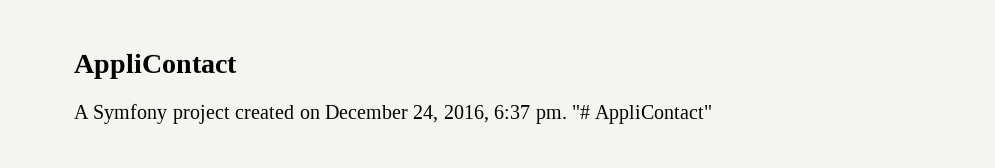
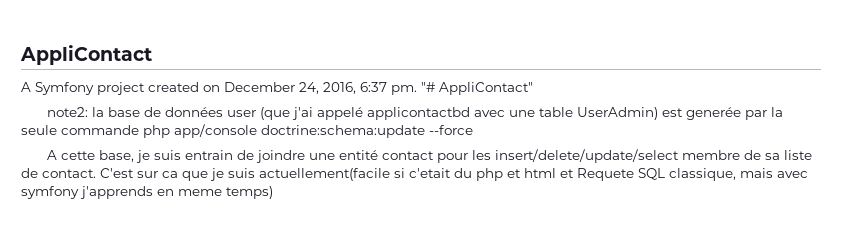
+ note2: la base de données user (que j'ai appelé applicontactbd avec une table UserAdmin) est generée par la seule commande php app/console doctrine:schema:update --force
+ A cette base, je suis entrain de joindre une entité contact pour les insert/delete/update/select membre de sa liste de contact. C'est sur ca que je suis actuellement(facile si c'etait du php et html et Requete SQL classique, mais avec symfony j'apprends en meme temps)

